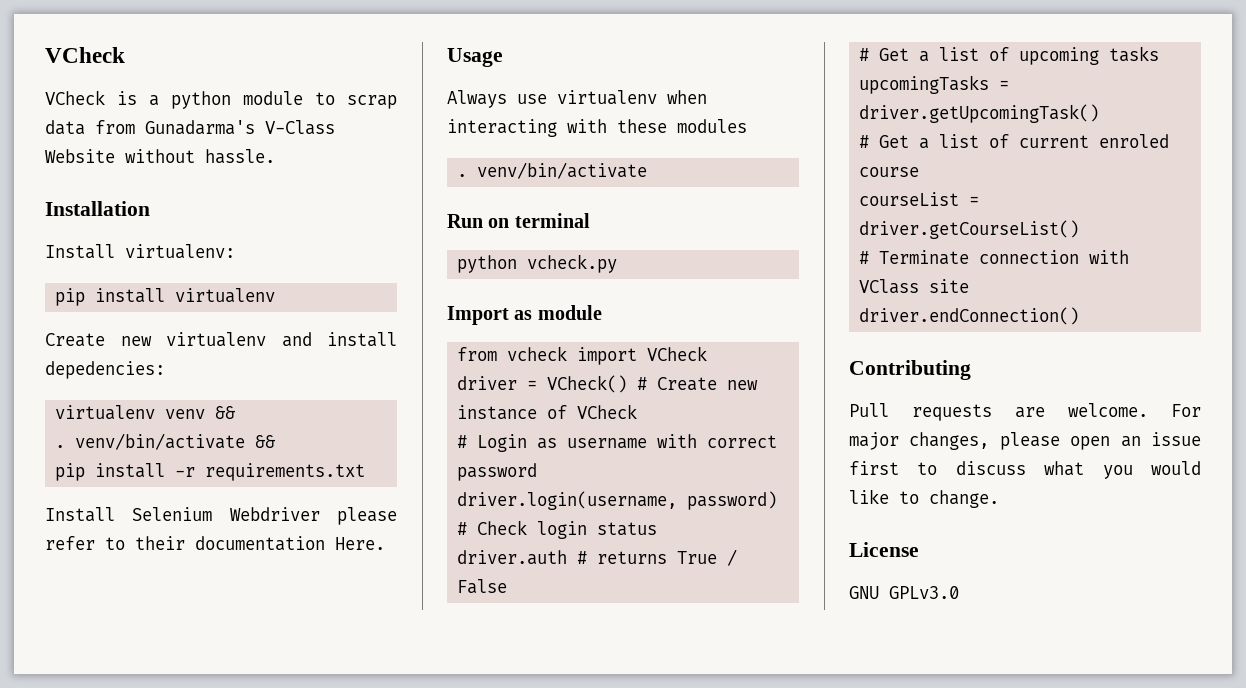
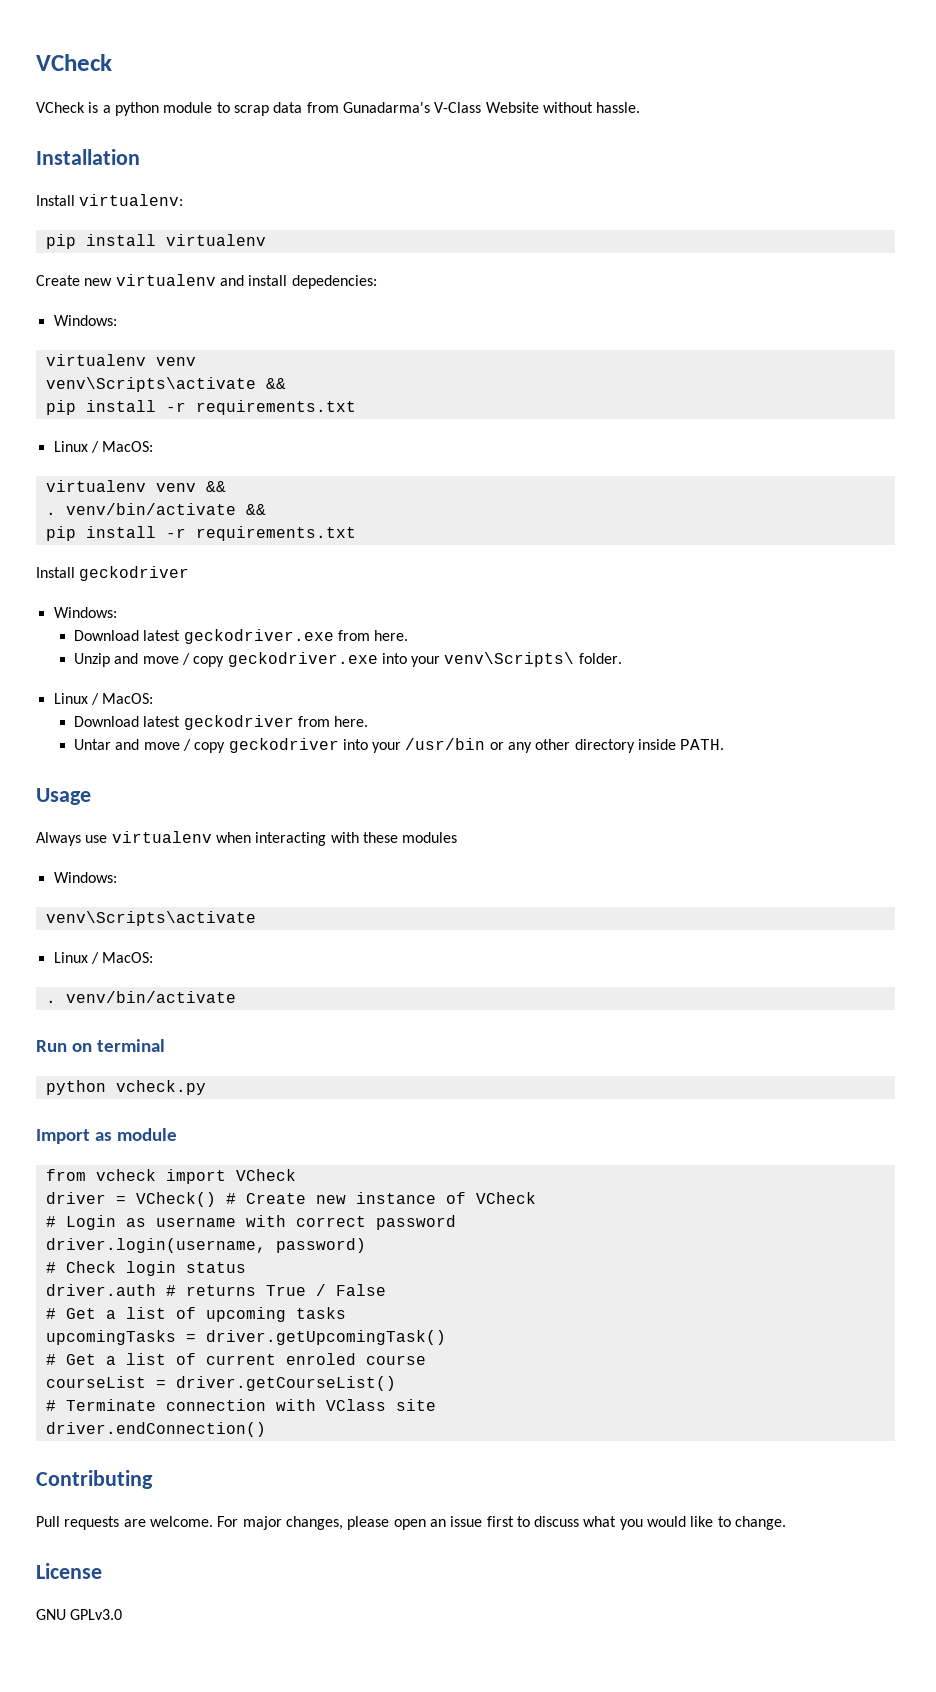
  Create new virtualenv and install depedencies:
+ Windows:
+ virtualenv venv
+ venv\Scripts\activate &&
+ pip install -r requirements.txt
+ Linux / MacOS:
- Install Selenium Webdriver please refer to their documentation Here.
+ Install geckodriver
+ Windows:
+ Download latest geckodriver.exe from here.
+ Unzip and move / copy geckodriver.exe into your venv\Scripts\ folder.
+ Linux / MacOS:
+ Download latest geckodriver from here.
+ Untar and move / copy geckodriver into your /usr/bin or any other directory inside PATH.
  Always use virtualenv when interacting with these modules
+ Windows:
+ venv\Scripts\activate
+ Linux / MacOS:

